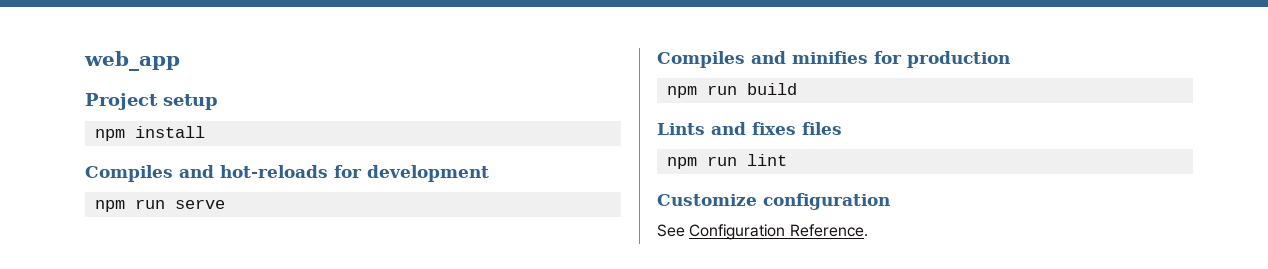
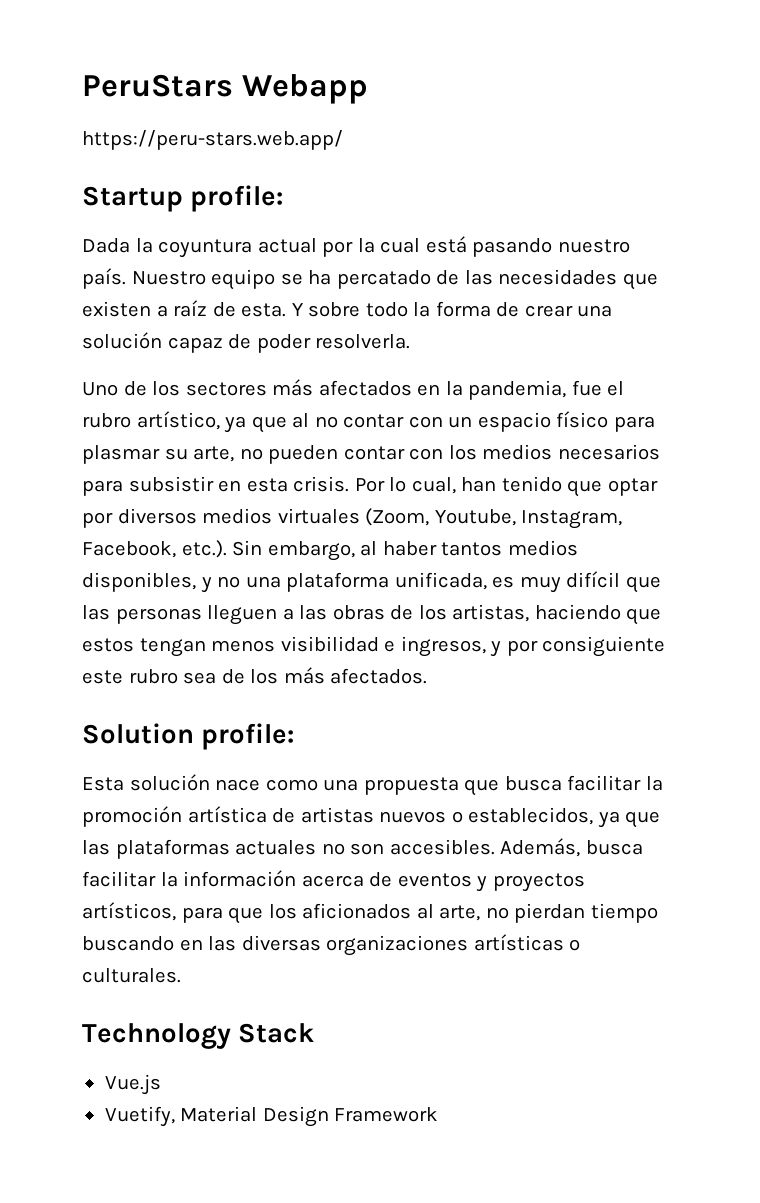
- web_app
- Project setup
- npm install
- Compiles and hot-reloads for development
- npm run serve
- Compiles and minifies for production
- npm run build
- Lints and fixes files
- npm run lint
- Customize configuration
- See Configuration Reference.
+ PeruStars Webapp
+ https://peru-stars.web.app/
+ Startup profile:
+ Dada la coyuntura actual por la cual está pasando nuestro país. Nuestro equipo se ha percatado de las necesidades que existen a raíz de esta. Y sobre todo la forma de crear una solución capaz de poder resolverla.
+ Uno de los sectores más afectados en la pandemia, fue el rubro artístico, ya que al no contar con un espacio físico para plasmar su arte, no pueden contar con los medios necesarios para subsistir en esta crisis. Por lo cual, han tenido que optar por diversos medios virtuales (Zoom, Youtube, Instagram, Facebook, etc.). Sin embargo, al haber tantos medios disponibles, y no una plataforma unificada, es muy difícil que las personas lleguen a las obras de los artistas, haciendo que estos tengan menos visibilidad e ingresos, y por consiguiente este rubro sea de los más afectados.
+ Solution profile:
+ Esta solución nace como una propuesta que busca facilitar la promoción artística de artistas nuevos o establecidos, ya que las plataformas actuales no son accesibles. Además, busca facilitar la información acerca de eventos y proyectos artísticos, para que los aficionados al arte, no pierdan tiempo buscando en las diversas organizaciones artísticas o culturales.
+ Technology Stack
+ Vue.js
+ Vuetify, Material Design Framework

